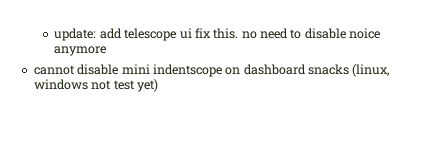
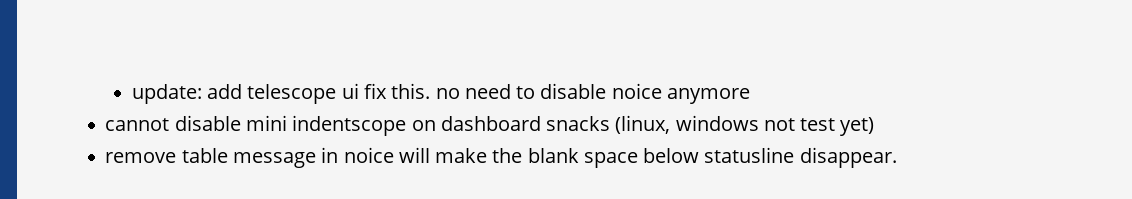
+ remove table message in noice will make the blank space below statusline disappear.

